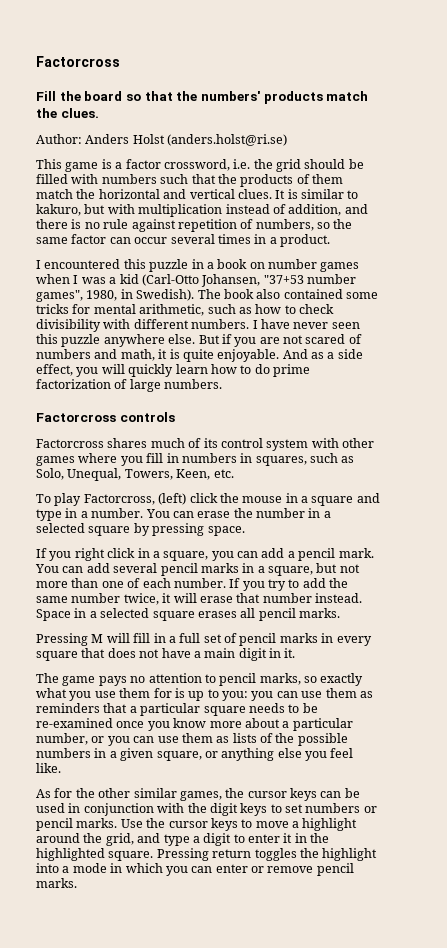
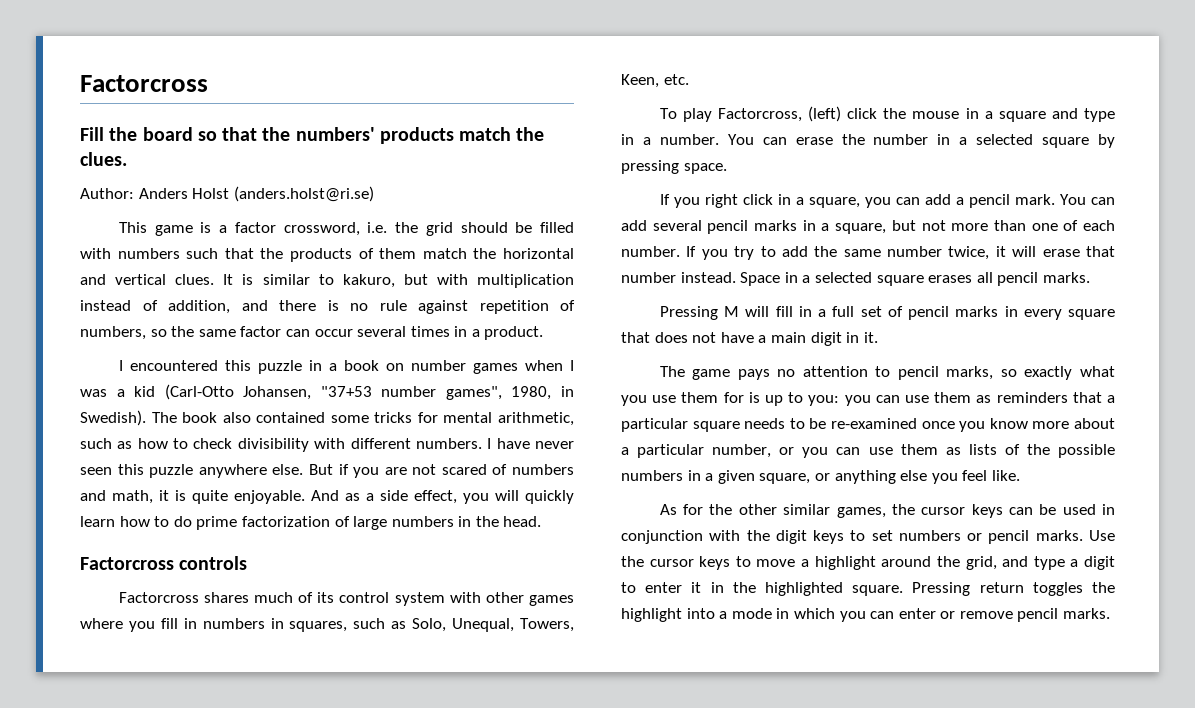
- And as a side effect, you will quickly learn how to do prime factorization of large numbers.
+ And as a side effect, you will quickly learn how to do prime factorization of large numbers in the head.

